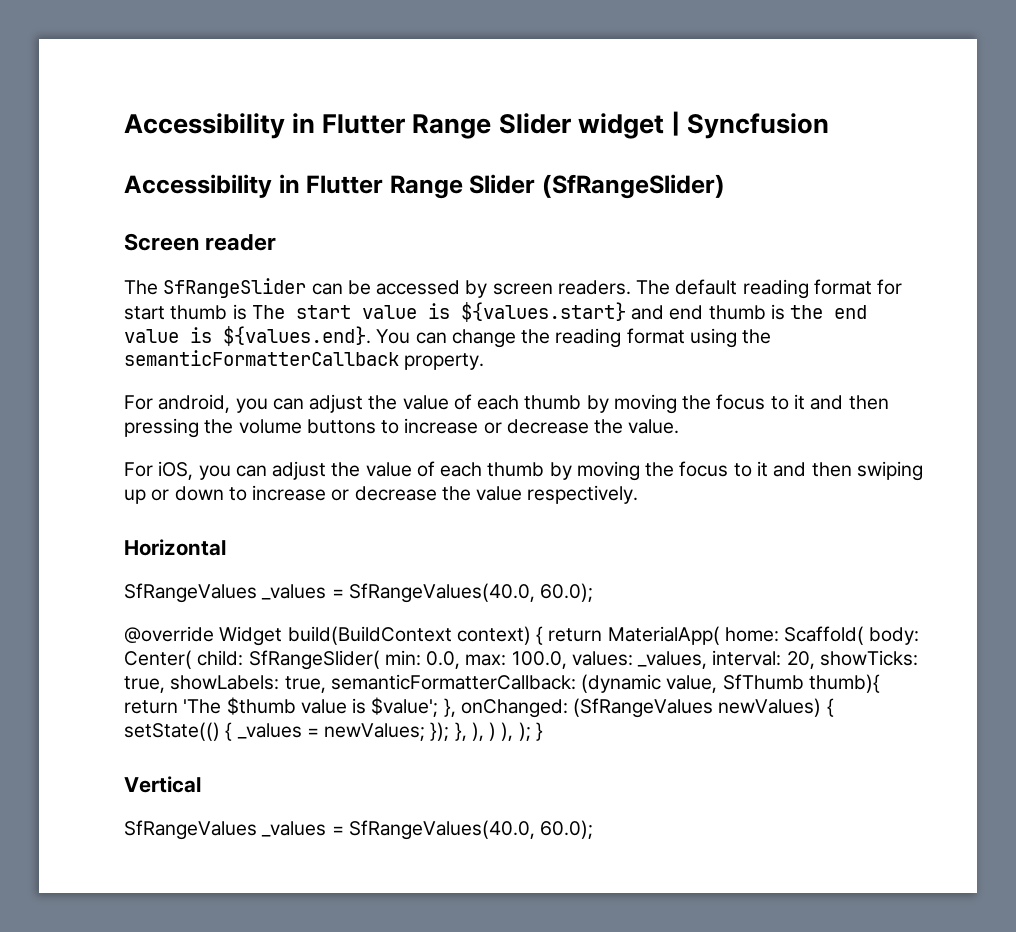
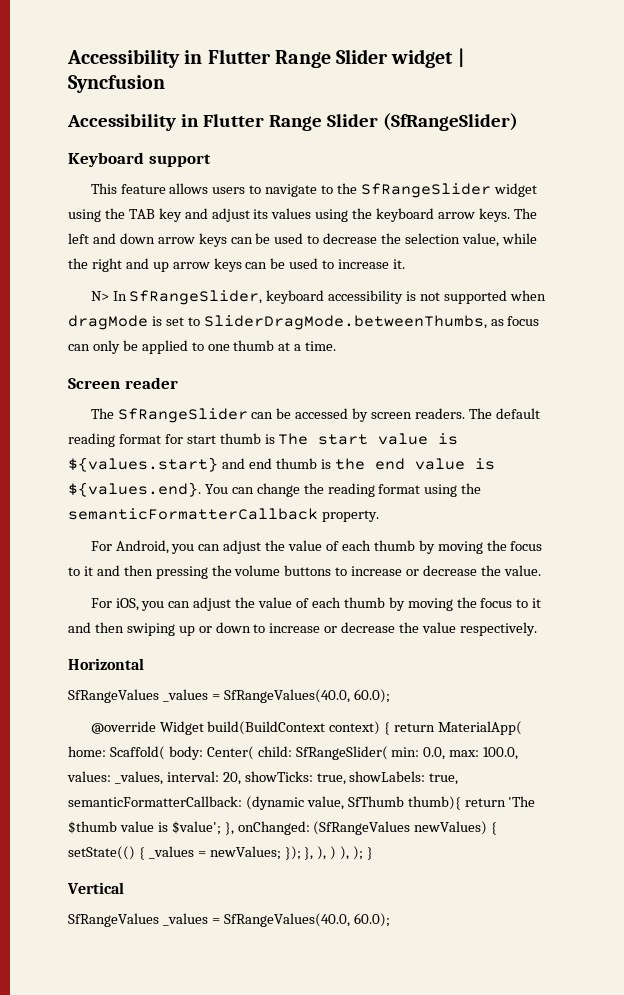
+ Keyboard support
+ This feature allows users to navigate to the SfRangeSlider widget using the TAB key and adjust its values using the keyboard arrow keys. The left and down arrow keys can be used to decrease the selection value, while the right and up arrow keys can be used to increase it.
+ N> In SfRangeSlider, keyboard accessibility is not supported when dragMode is set to SliderDragMode.betweenThumbs, as focus can only be applied to one thumb at a time.
- For android, you can adjust the value of each thumb by moving the focus to it and then pressing the volume buttons to increase or decrease the value.
+ For Android, you can adjust the value of each thumb by moving the focus to it and then pressing the volume buttons to increase or decrease the value.

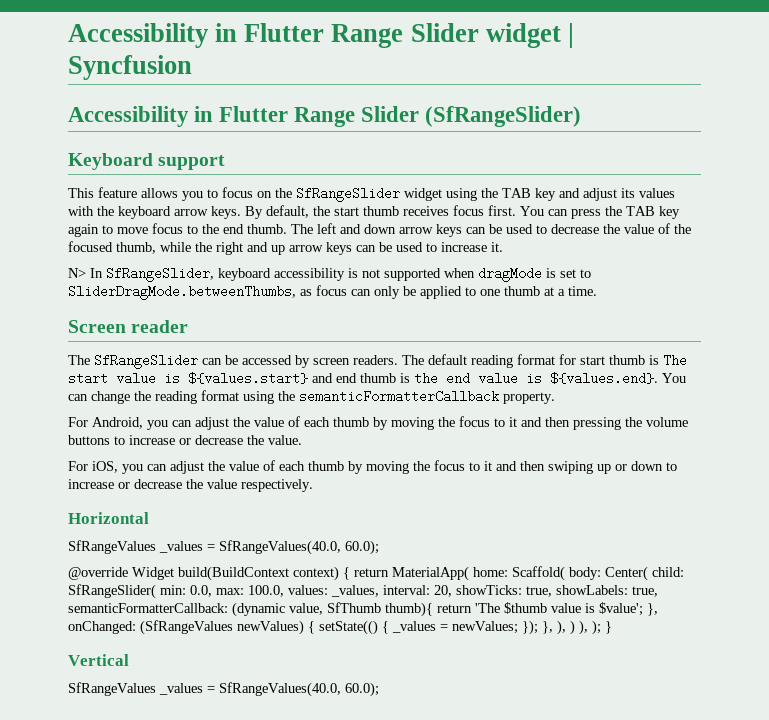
- This feature allows users to navigate to the SfRangeSlider widget using the TAB key and adjust its values using the keyboard arrow keys.
+ This feature allows you to focus on the SfRangeSlider widget using the TAB key and adjust its values with the keyboard arrow keys.
+ By default, the start thumb receives focus first. You can press the TAB key again to move focus to the end thumb.
- The left and down arrow keys can be used to decrease the selection value, while the right and up arrow keys can be used to increase it.
+ The left and down arrow keys can be used to decrease the value of the focused thumb, while the right and up arrow keys can be used to increase it.

